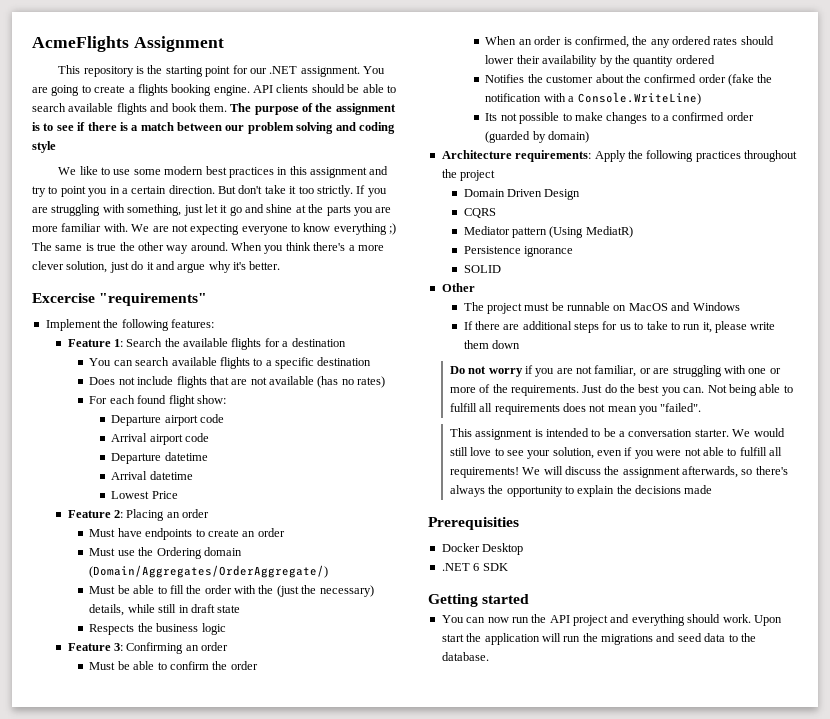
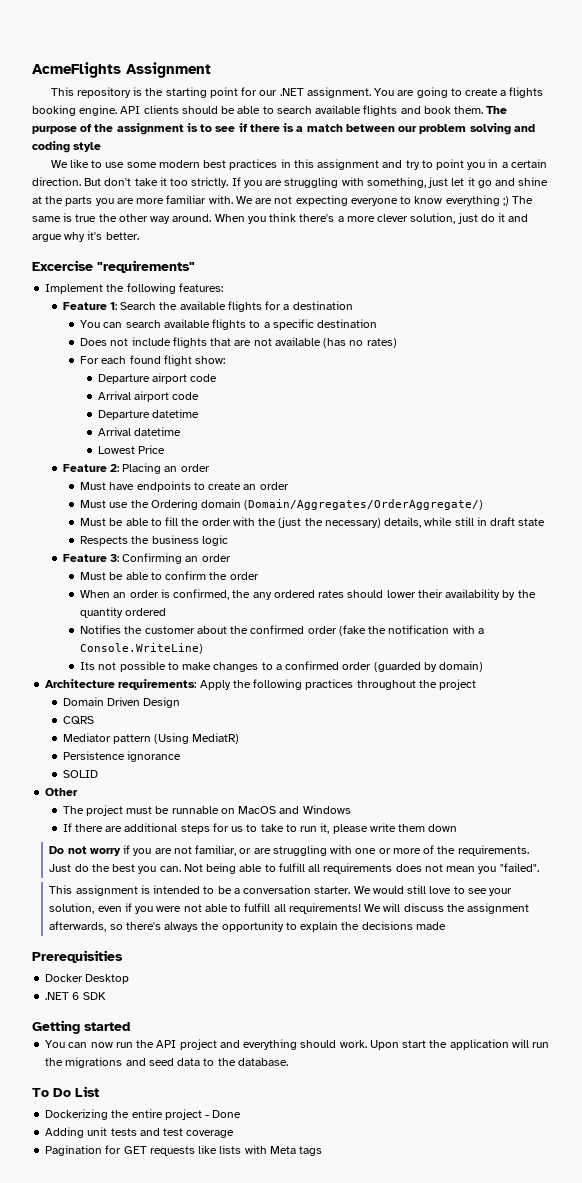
+ To Do List
+ Dockerizing the entire project - Done
+ Adding unit tests and test coverage
+ Pagination for GET requests like lists with Meta tags

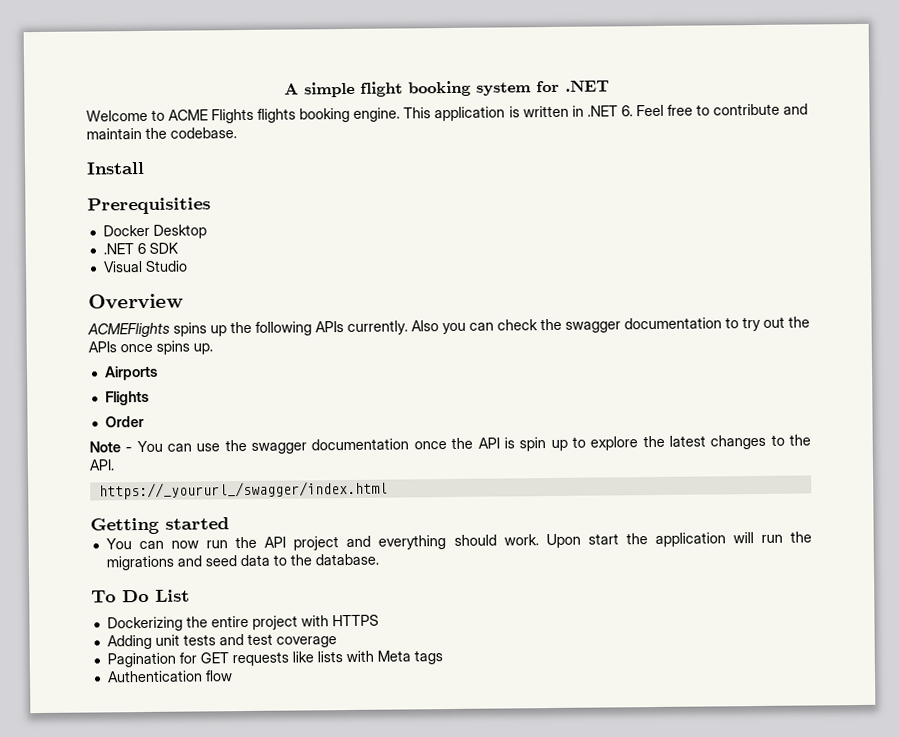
- AcmeFlights Assignment
- This repository is the starting point for our .NET assignment. You are going to create a flights booking engine. API clients should be able to search available flights and book them. The purpose of the assignment is to see if there is a match between our problem solving and coding style
- We like to use some modern best practices in this assignment and try to point you in a certain direction. But don't take it too strictly. If you are struggling with something, just let it go and shine at the parts you are more familiar with. We are not expecting everyone to know everything ;) The same is true the other way around. When you think there's a more clever solution, just do it and argue why it's better.
- Excercise "requirements"
- Implement the following features:
- Feature 1: Search the available flights for a destination
- You can search available flights to a specific destination
- Does not include flights that are not available (has no rates)
- For each found flight show:
- Departure airport code
- Arrival airport code
- Departure datetime
- Arrival datetime
- Lowest Price
- Feature 2: Placing an order
- Must have endpoints to create an order
- Must use the Ordering domain (Domain/Aggregates/OrderAggregate/)
- Must be able to fill the order with the (just the necessary) details, while still in draft state
- Respects the business logic
- Feature 3: Confirming an order
- Must be able to confirm the order
- When an order is confirmed, the any ordered rates should lower their availability by the quantity ordered
- Notifies the customer about the confirmed order (fake the notification with a Console.WriteLine)
- Its not possible to make changes to a confirmed order (guarded by domain)
- Architecture requirements: Apply the following practices throughout the project
- Domain Driven Design
- CQRS
- Mediator pattern (Using MediatR)
- Persistence ignorance
- SOLID
- Other
- The project must be runnable on MacOS and Windows
- If there are additional steps for us to take to run it, please write them down
- Do not worry if you are not familiar, or are struggling with one or more of the requirements. Just do the best you can. Not being able to fulfill all requirements does not mean you "failed".
- This assignment is intended to be a conversation starter. We would still love to see your solution, even if you were not able to fulfill all requirements! We will discuss the assignment afterwards, so there's always the opportunity to explain the decisions made
+ A simple flight booking system for .NET
+ Welcome to ACME Flights flights booking engine. This application is written in .NET 6. Feel free to contribute and maintain the codebase.
+ Install
+ Visual Studio
+ Overview
+ ACMEFlights spins up the following APIs currently. Also you can check the swagger documentation to try out the APIs once spins up.
+ Airports
+ Flights
+ Order
+ Note - You can use the swagger documentation once the API is spin up to explore the latest changes to the API.
+ https://_yoururl_/swagger/index.html
- Dockerizing the entire project - Done
+ Dockerizing the entire project with HTTPS
+ Authentication flow

